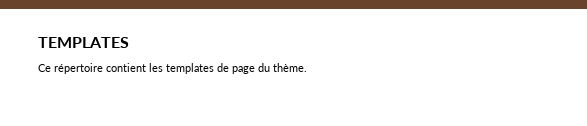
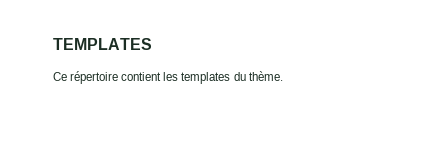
- Ce répertoire contient les templates de page du thème.
+ Ce répertoire contient les templates du thème.

